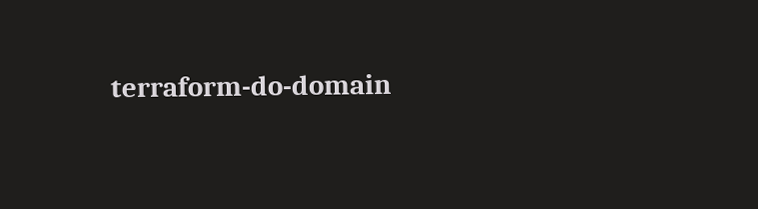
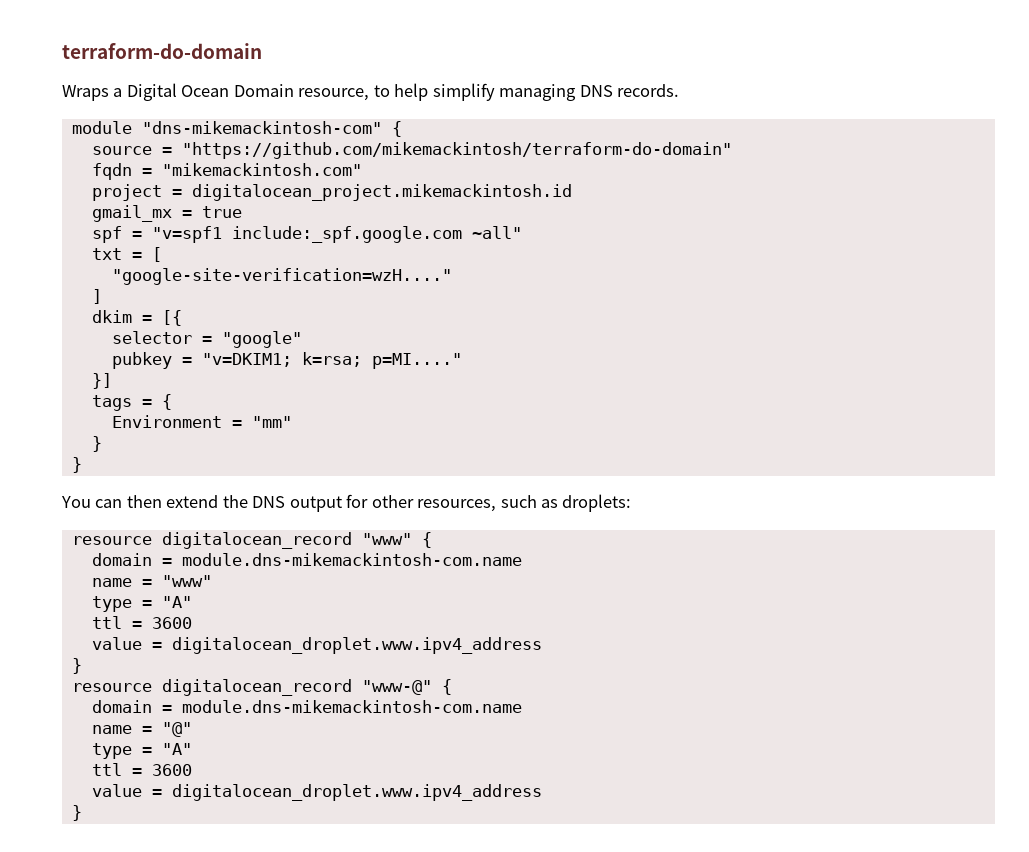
+ Wraps a Digital Ocean Domain resource, to help simplify managing DNS records.
+ module "dns-mikemackintosh-com" {
+ source = "https://github.com/mikemackintosh/terraform-do-domain"
+ fqdn = "mikemackintosh.com"
+ project = digitalocean_project.mikemackintosh.id
+ gmail_mx = true
+ spf = "v=spf1 include:_spf.google.com ~all"
+ txt = [
+ "google-site-verification=wzH...."
+ ]
+ dkim = [{
+ selector = "google"
+ pubkey = "v=DKIM1; k=rsa; p=MI...."
+ }]
+ tags = {
+ Environment = "mm"
+ }
+ }
+ You can then extend the DNS output for other resources, such as droplets:
+ resource digitalocean_record "www" {
+ domain = module.dns-mikemackintosh-com.name
+ name = "www"
+ type = "A"
+ ttl = 3600
+ value = digitalocean_droplet.www.ipv4_address
+ }
+ resource digitalocean_record "www-@" {
+ domain = module.dns-mikemackintosh-com.name
+ name = "@"
+ type = "A"
+ ttl = 3600
+ value = digitalocean_droplet.www.ipv4_address
+ }

